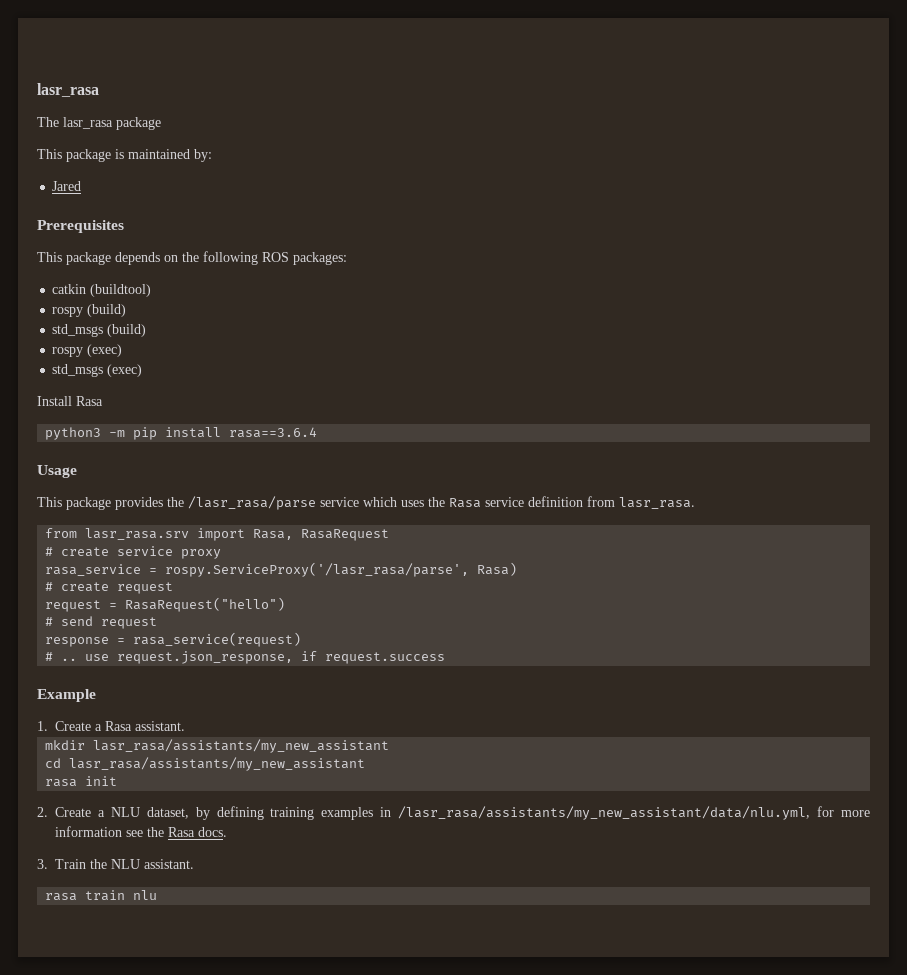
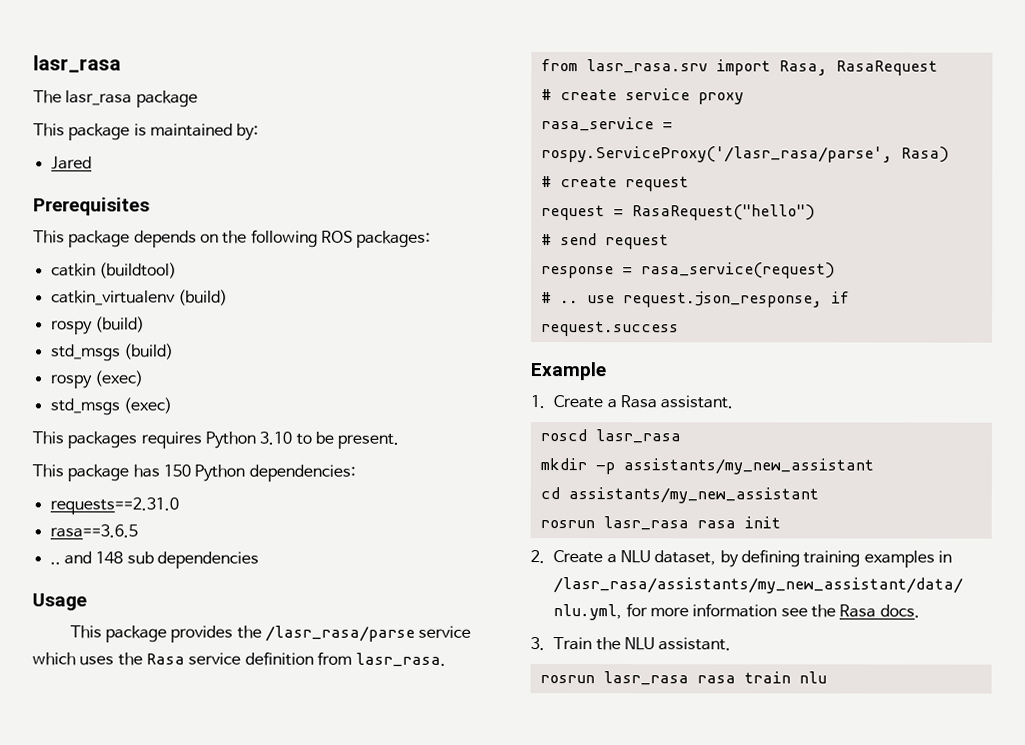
+ catkin_virtualenv (build)
- Install Rasa
- python3 -m pip install rasa==3.6.4
+ This packages requires Python 3.10 to be present.
+ This package has 150 Python dependencies:
+ requests==2.31.0
+ rasa==3.6.5
+ .. and 148 sub dependencies
+ roscd lasr_rasa
- mkdir lasr_rasa/assistants/my_new_assistant
+ mkdir -p assistants/my_new_assistant
- cd lasr_rasa/assistants/my_new_assistant
- rasa init
+ cd assistants/my_new_assistant
+ rosrun lasr_rasa rasa init
- rasa train nlu
+ rosrun lasr_rasa rasa train nlu

